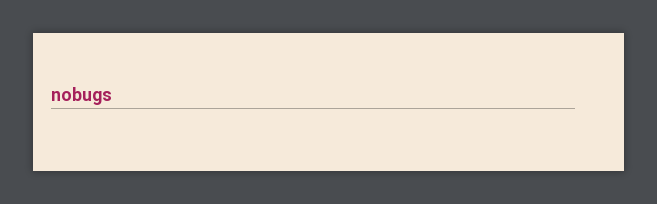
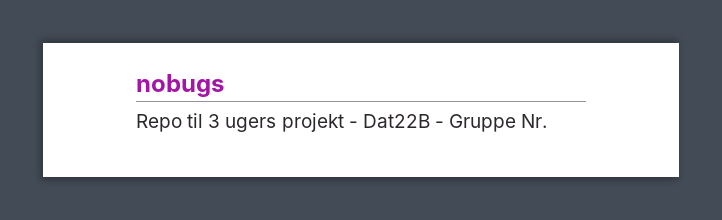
+ Repo til 3 ugers projekt - Dat22B - Gruppe Nr.

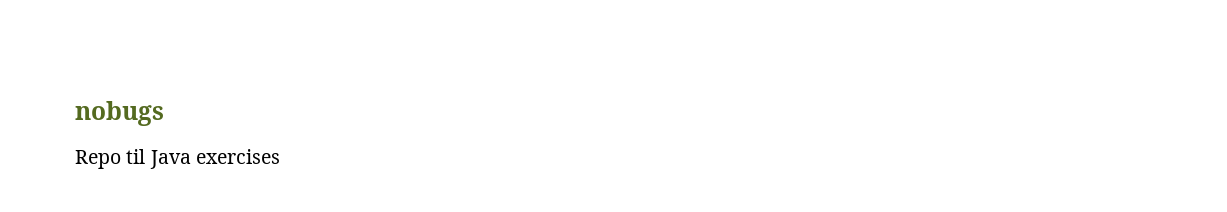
- Repo til 3 ugers projekt - Dat22B - Gruppe Nr.
+ Repo til Java exercises

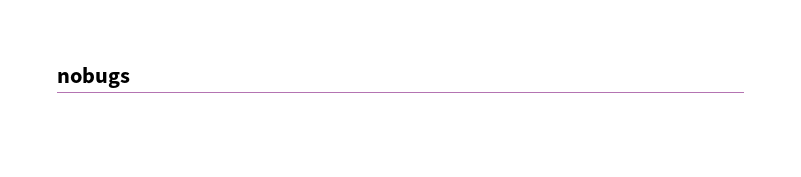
- Repo til Java exercises

